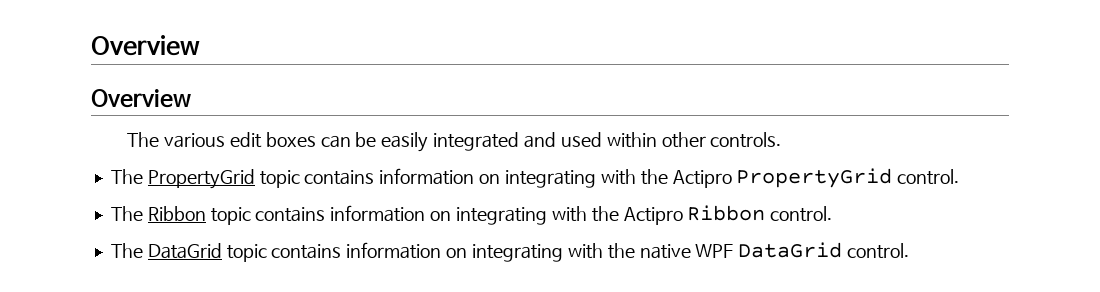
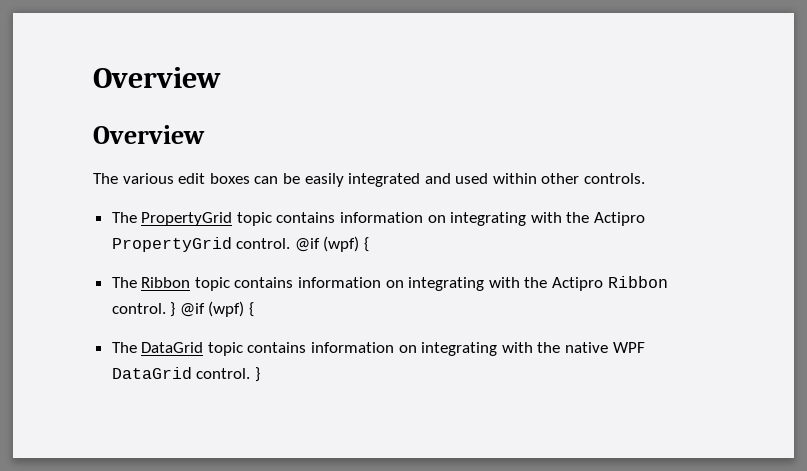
- The PropertyGrid topic contains information on integrating with the Actipro PropertyGrid control.
+ The PropertyGrid topic contains information on integrating with the Actipro PropertyGrid control. @if (wpf) {
+ } @if (wpf) {
- The DataGrid topic contains information on integrating with the native WPF DataGrid control.
+ The DataGrid topic contains information on integrating with the native WPF DataGrid control. }

